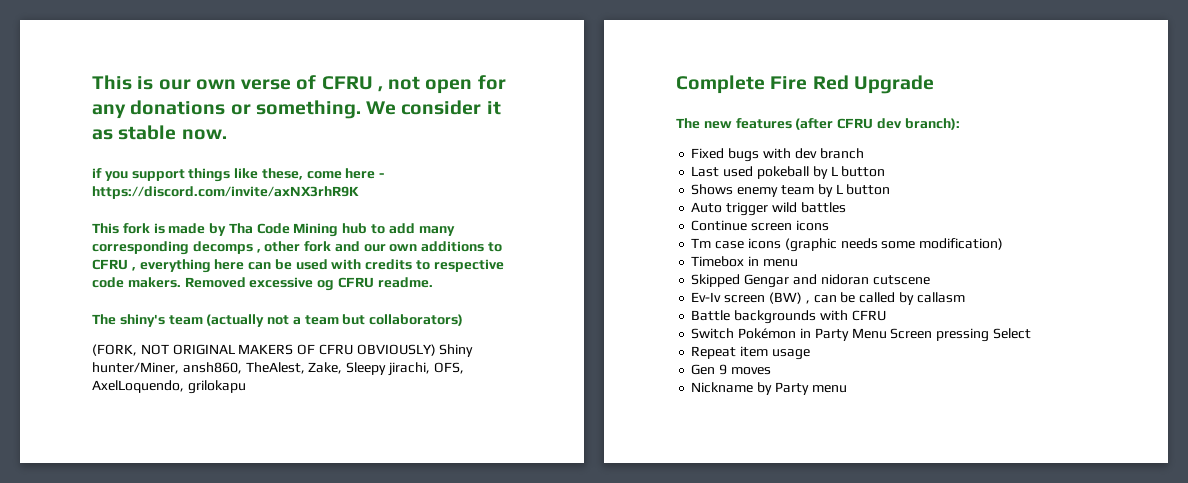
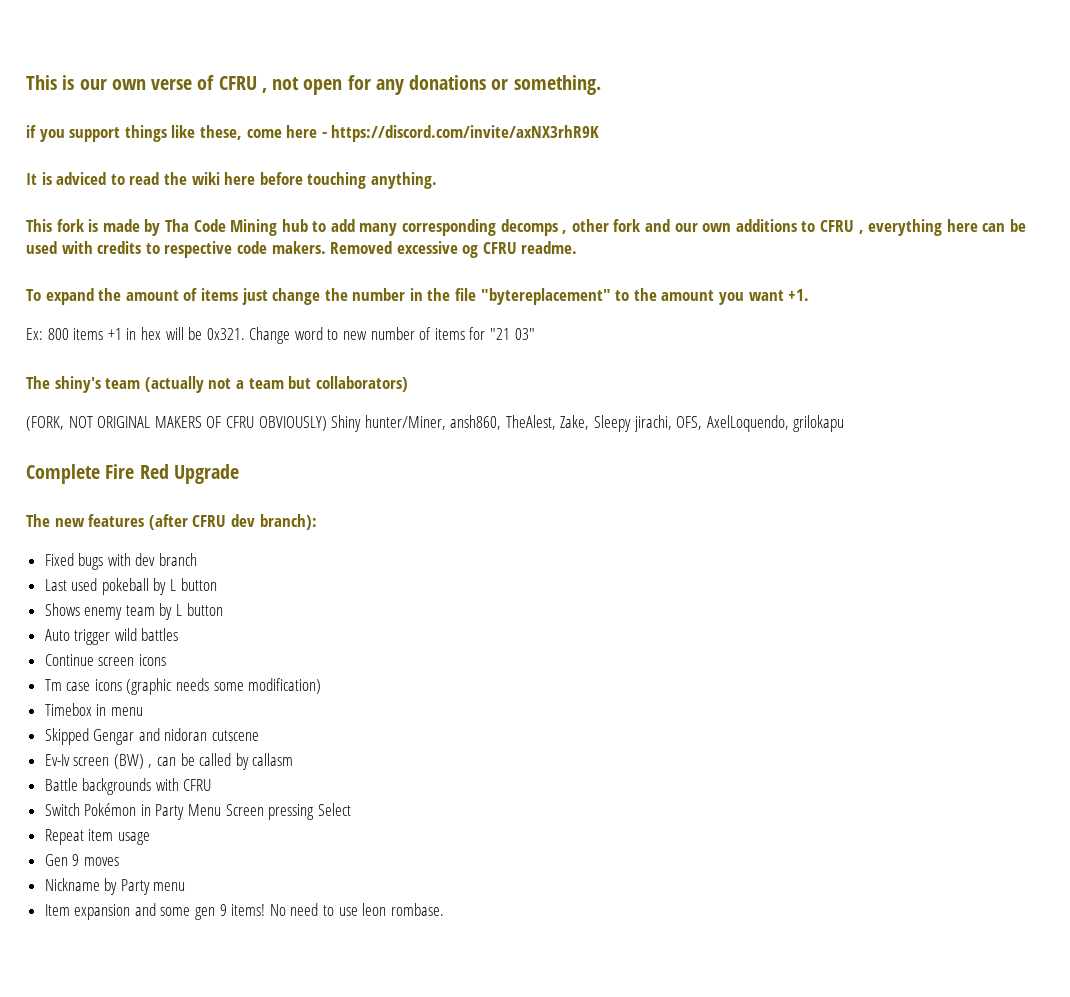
- We consider it as stable now.
+ It is adviced to read the wiki here before touching anything.
+ To expand the amount of items just change the number in the file "bytereplacement" to the amount you want +1.
+ Ex: 800 items +1 in hex will be 0x321. Change word to new number of items for "21 03"
+ Item expansion and some gen 9 items! No need to use leon rombase.

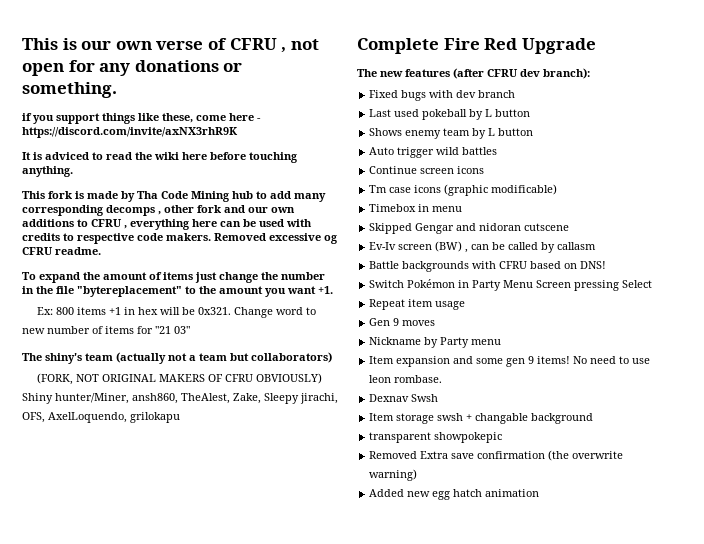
- Tm case icons (graphic needs some modification)
+ Tm case icons (graphic modificable)
- Battle backgrounds with CFRU
+ Battle backgrounds with CFRU based on DNS!
+ Dexnav Swsh
+ Item storage swsh + changable background
+ transparent showpokepic
+ Removed Extra save confirmation (the overwrite warning)
+ Added new egg hatch animation

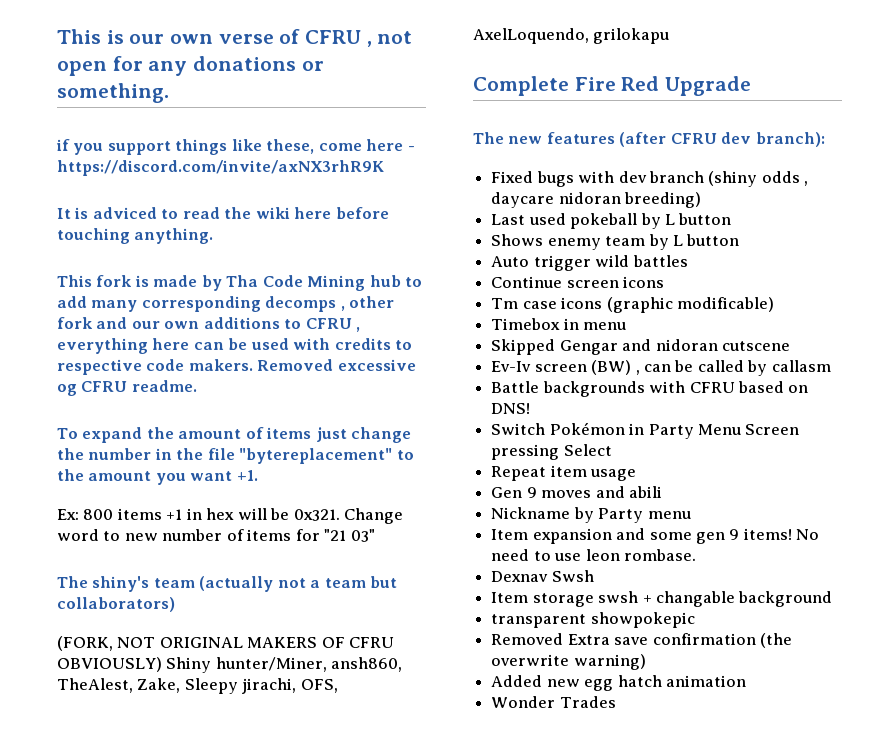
- Fixed bugs with dev branch
+ Fixed bugs with dev branch (shiny odds , daycare nidoran breeding)
- Gen 9 moves
+ Gen 9 moves and abili
+ Wonder Trades

